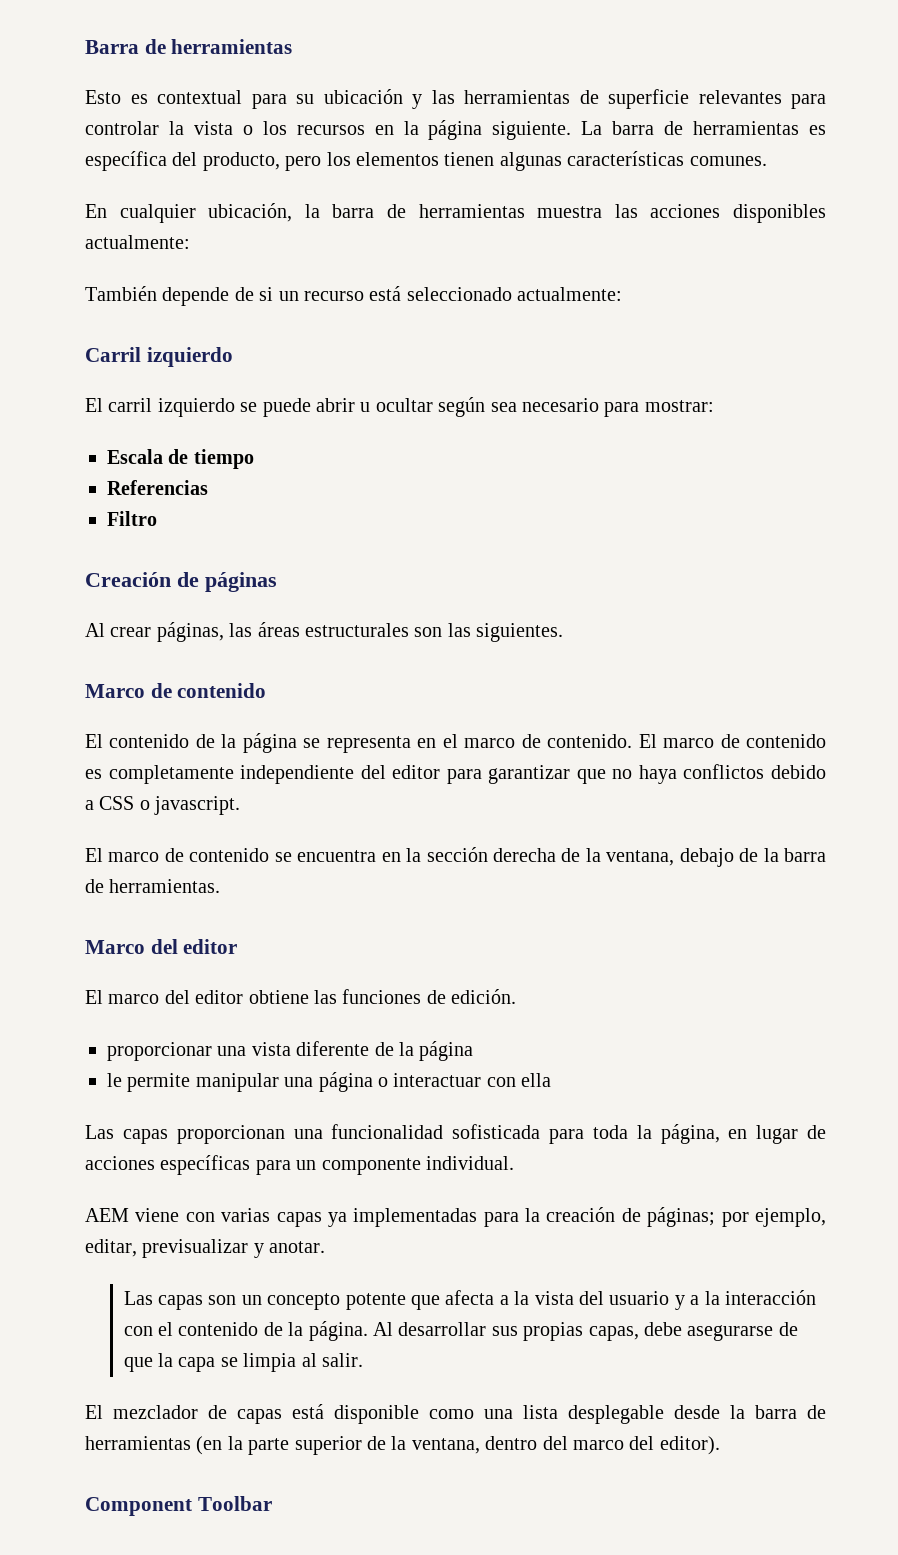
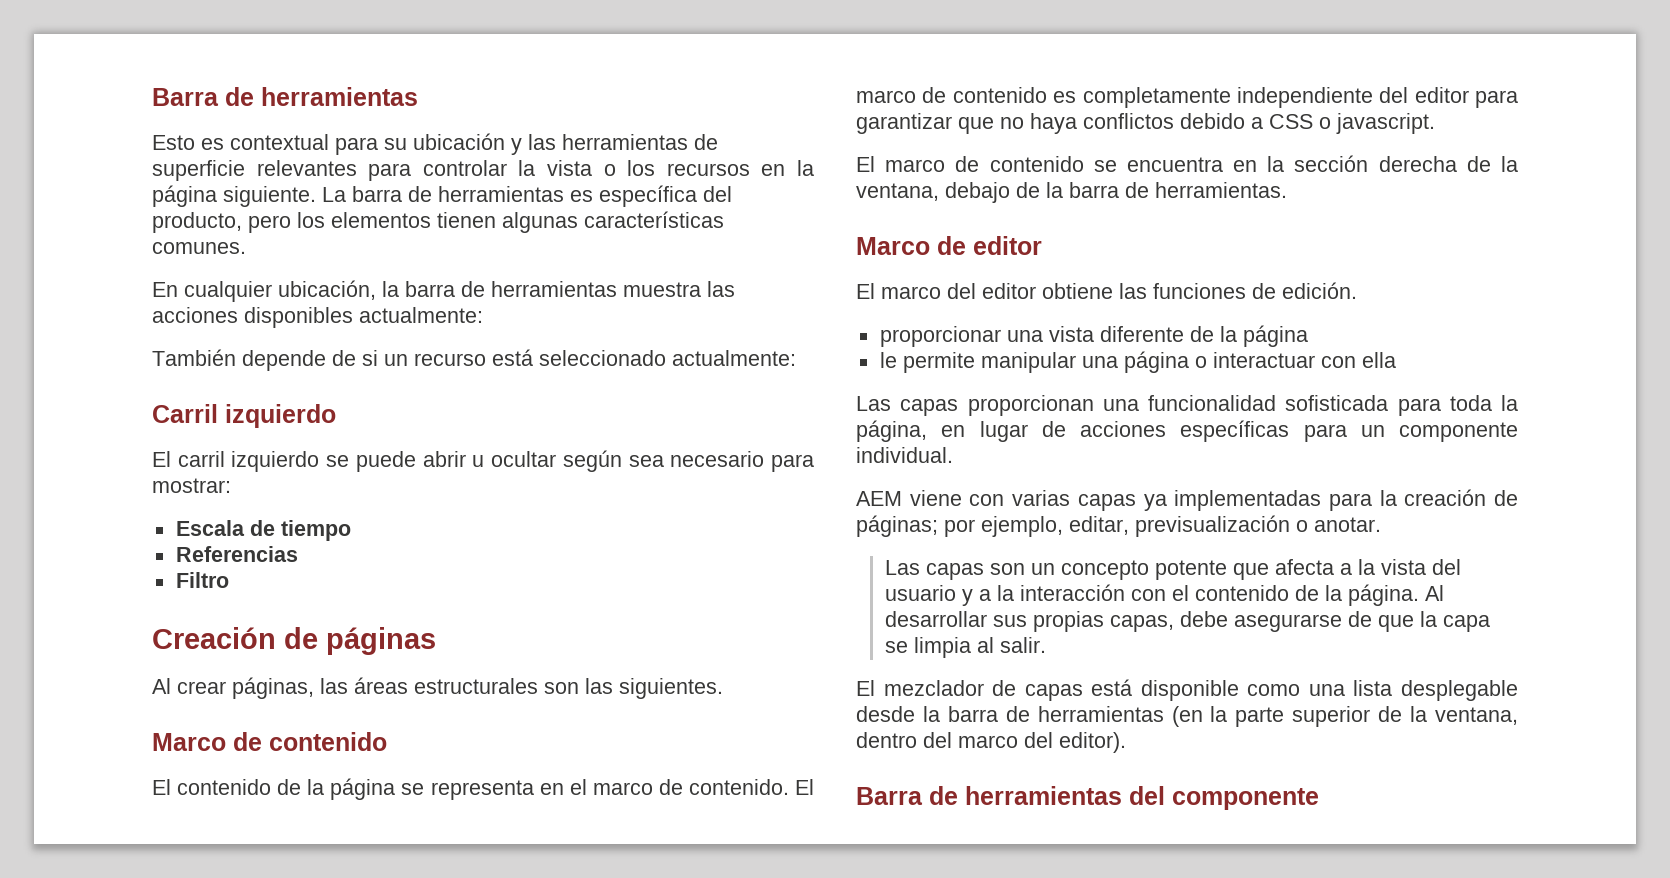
- Marco del editor
+ Marco de editor
- AEM viene con varias capas ya implementadas para la creación de páginas; por ejemplo, editar, previsualizar y anotar.
+ AEM viene con varias capas ya implementadas para la creación de páginas; por ejemplo, editar, previsualización o anotar.
- Component Toolbar
+ Barra de herramientas del componente

